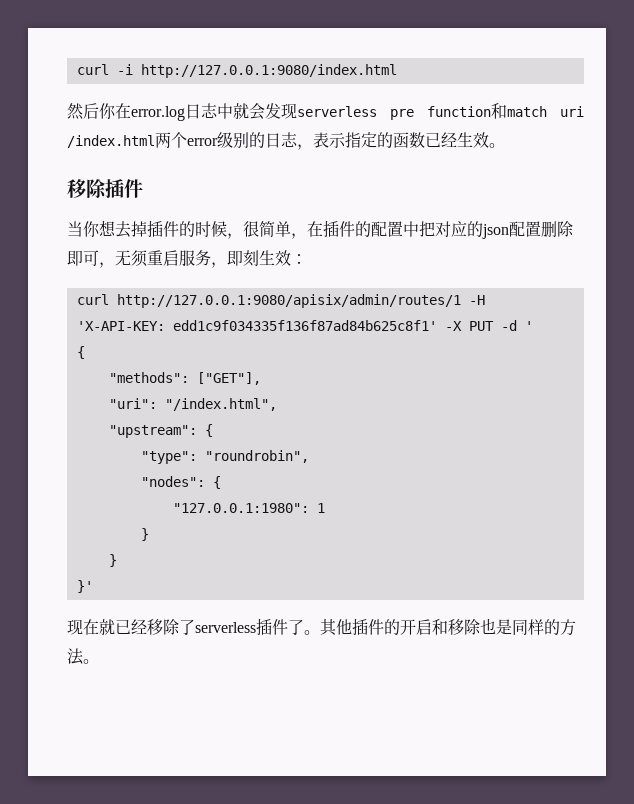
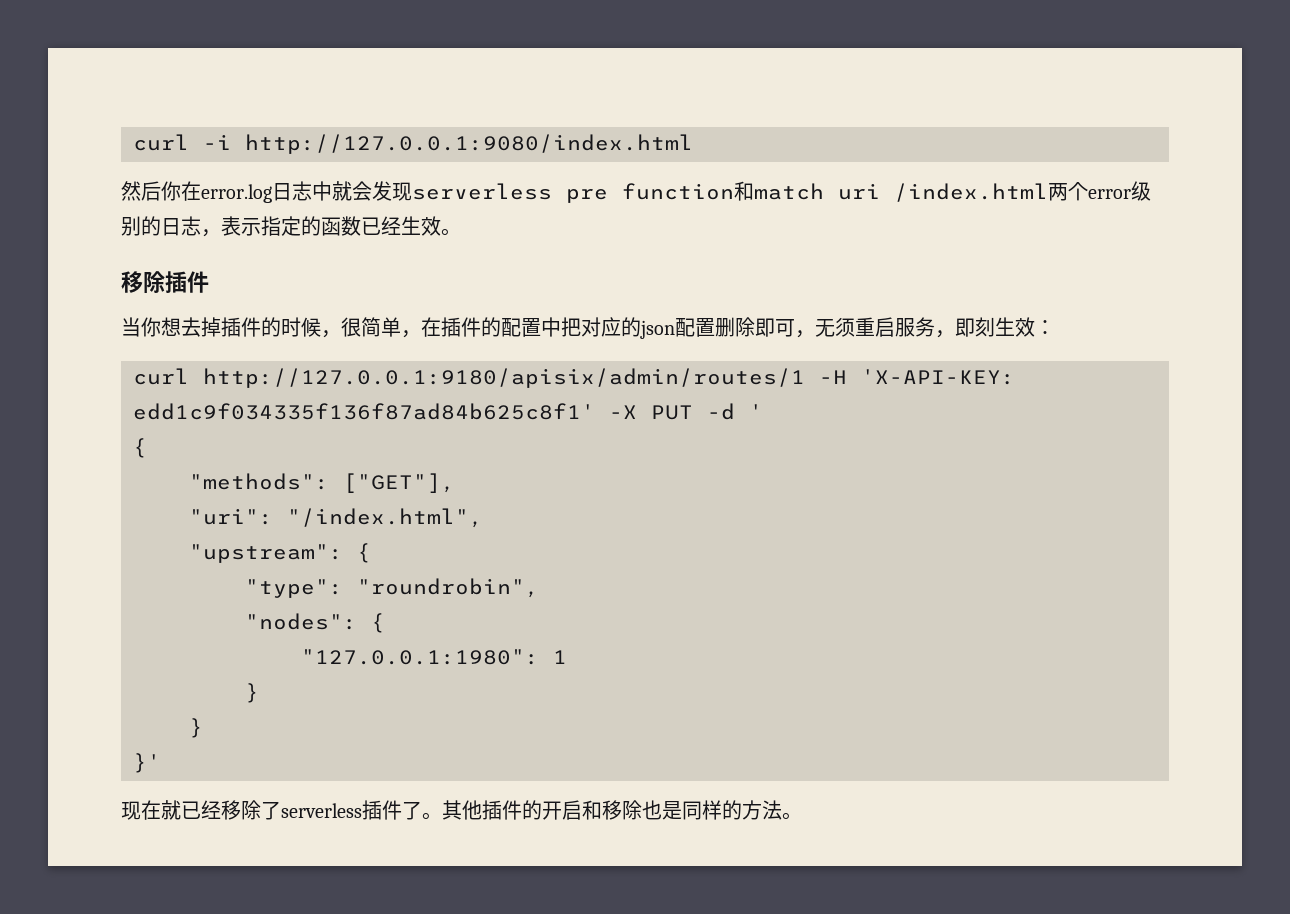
- curl http://127.0.0.1:9080/apisix/admin/routes/1 -H 'X-API-KEY: edd1c9f034335f136f87ad84b625c8f1' -X PUT -d '
+ curl http://127.0.0.1:9180/apisix/admin/routes/1 -H 'X-API-KEY: edd1c9f034335f136f87ad84b625c8f1' -X PUT -d '

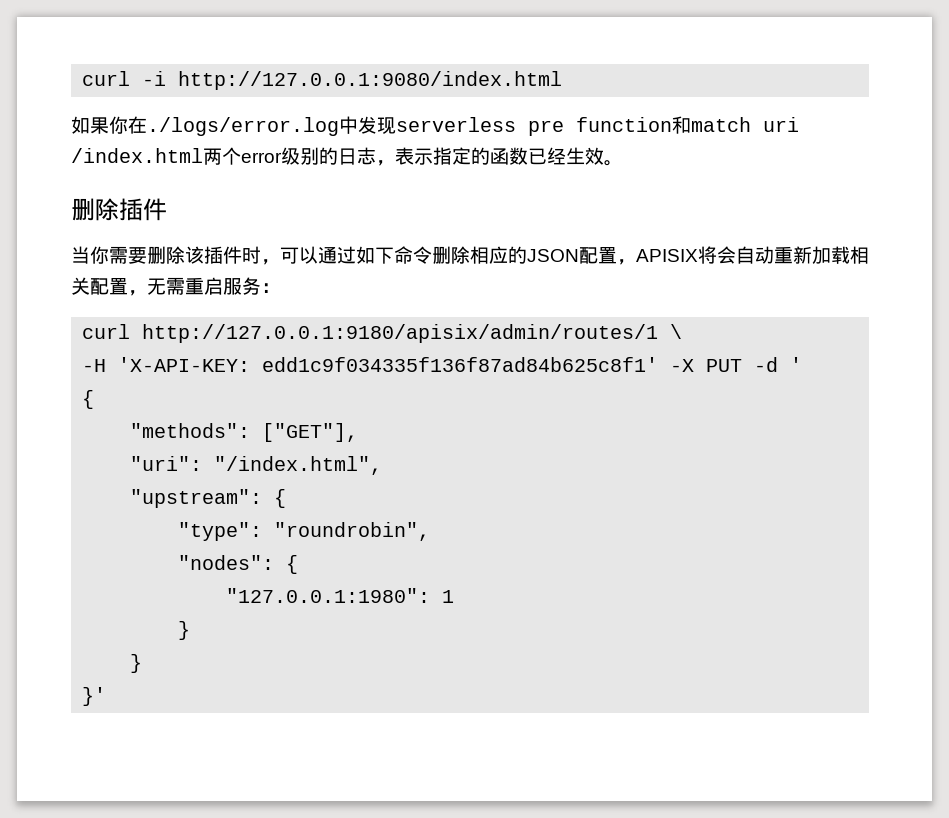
- 然后你在error.log日志中就会发现serverless pre function和match uri /index.html两个error级别的日志，表示指定的函数已经生效。
+ 如果你在./logs/error.log中发现serverless pre function和match uri /index.html两个error级别的日志，表示指定的函数已经生效。
- 移除插件
+ 删除插件
- 当你想去掉插件的时候，很简单，在插件的配置中把对应的json配置删除即可，无须重启服务，即刻生效：
+ 当你需要删除该插件时，可以通过如下命令删除相应的JSON配置，APISIX将会自动重新加载相关配置，无需重启服务：
- curl http://127.0.0.1:9180/apisix/admin/routes/1 -H 'X-API-KEY: edd1c9f034335f136f87ad84b625c8f1' -X PUT -d '
+ curl http://127.0.0.1:9180/apisix/admin/routes/1 \
+ -H 'X-API-KEY: edd1c9f034335f136f87ad84b625c8f1' -X PUT -d '
- 现在就已经移除了serverless插件了。其他插件的开启和移除也是同样的方法。

